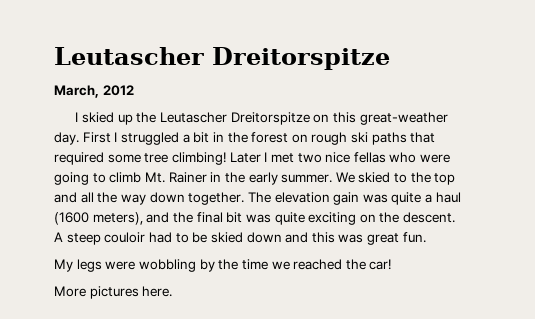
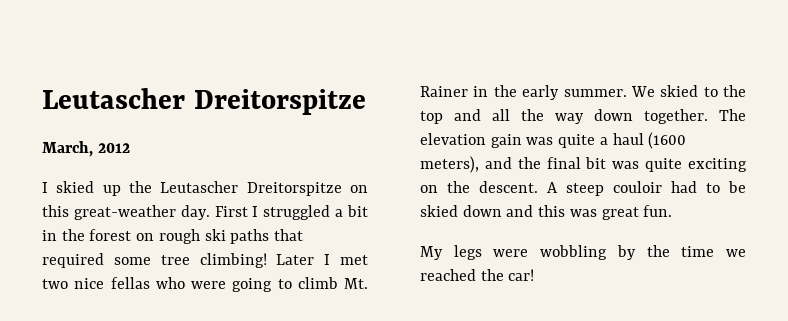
- More pictures here.

